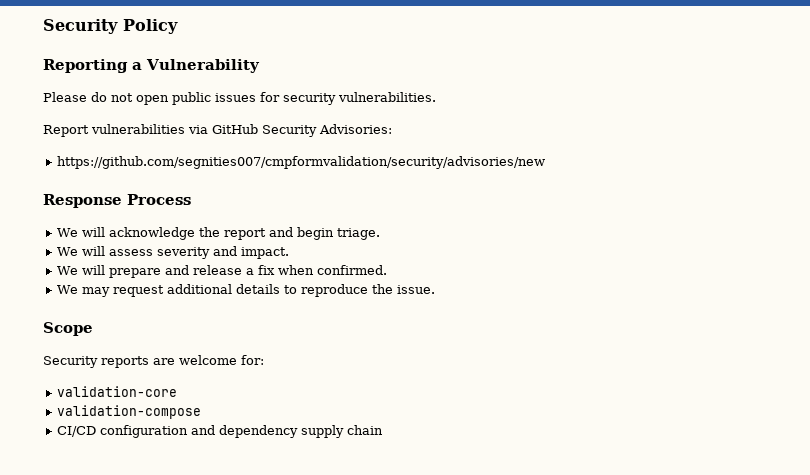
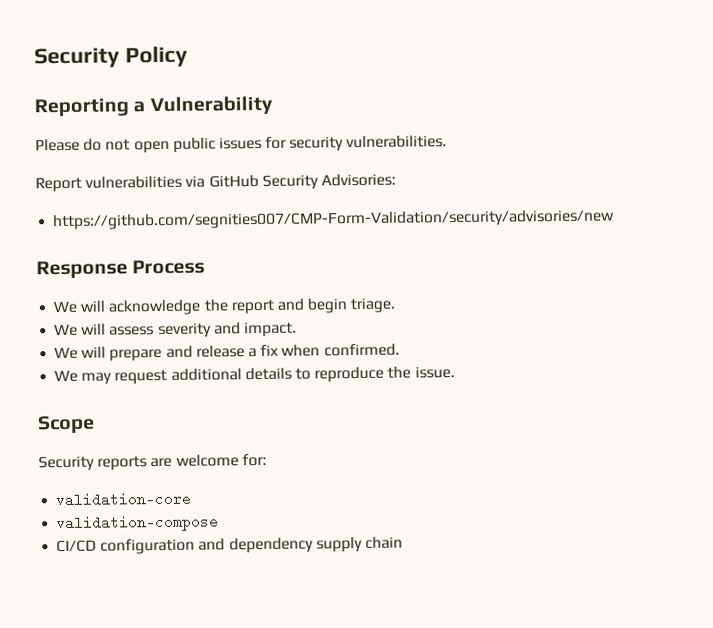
- https://github.com/segnities007/cmpformvalidation/security/advisories/new
+ https://github.com/segnities007/CMP-Form-Validation/security/advisories/new

